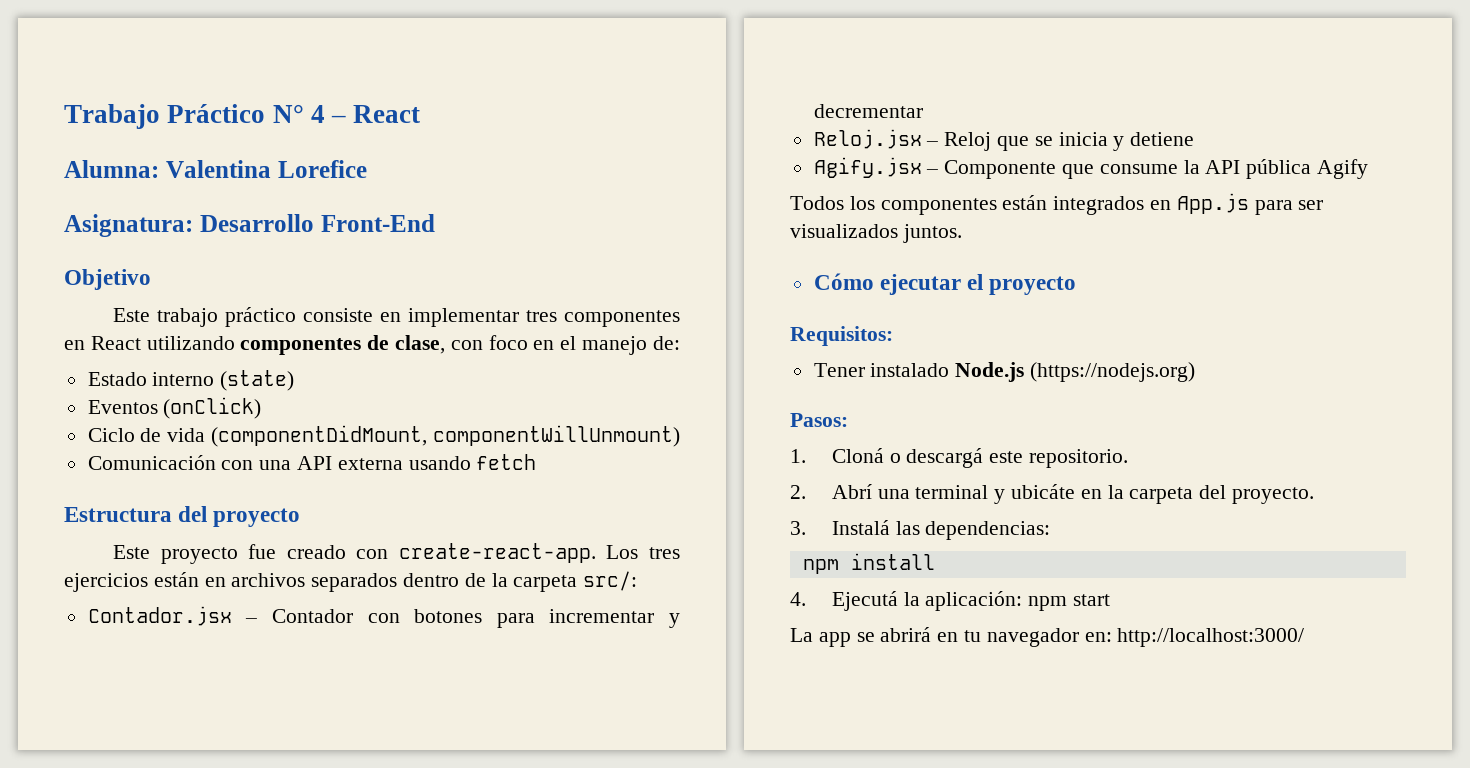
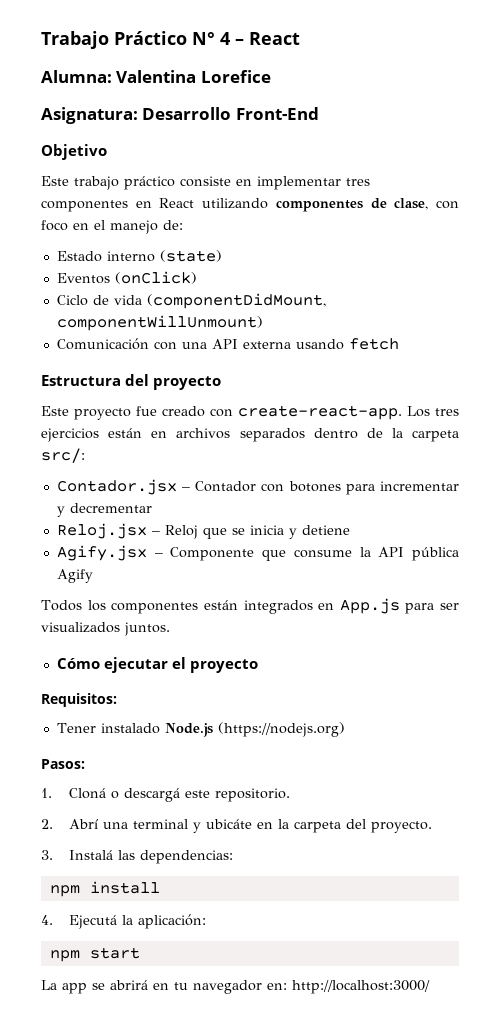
- 4. Ejecutá la aplicación: npm start
+ 4. Ejecutá la aplicación:
+ npm start

